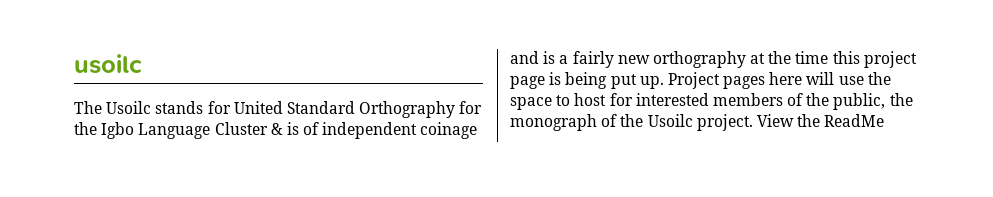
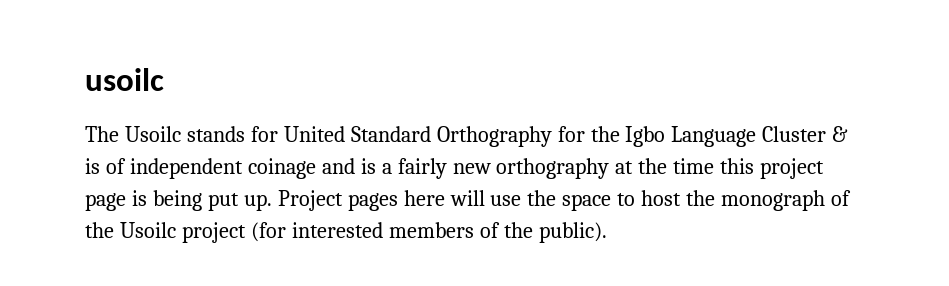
- Project pages here will use the space to host for interested members of the public, the monograph of the Usoilc project. View the ReadMe
+ Project pages here will use the space to host the monograph of the Usoilc project (for interested members of the public).

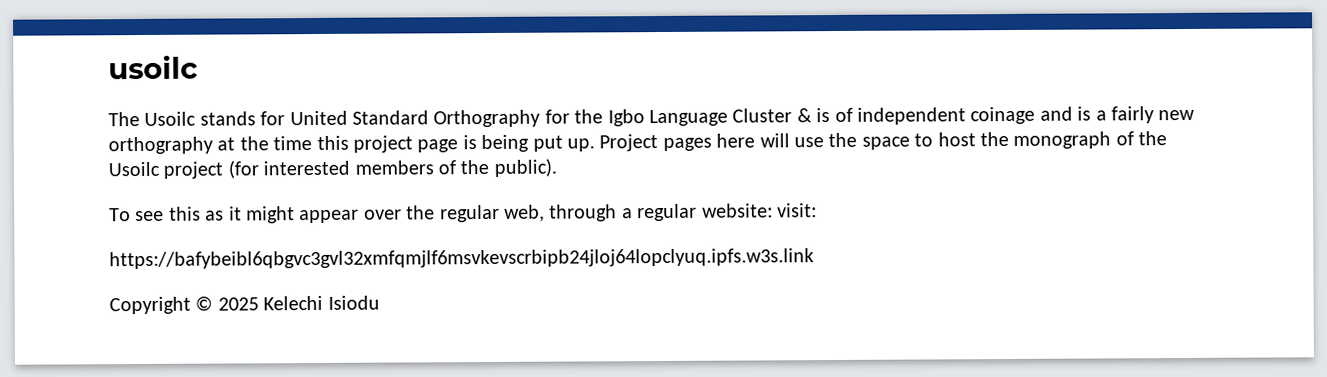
+ To see this as it might appear over the regular web, through a regular website: visit:
+ https://bafybeibl6qbgvc3gvl32xmfqmjlf6msvkevscrbipb24jloj64lopclyuq.ipfs.w3s.link
+ Copyright © 2025 Kelechi Isiodu

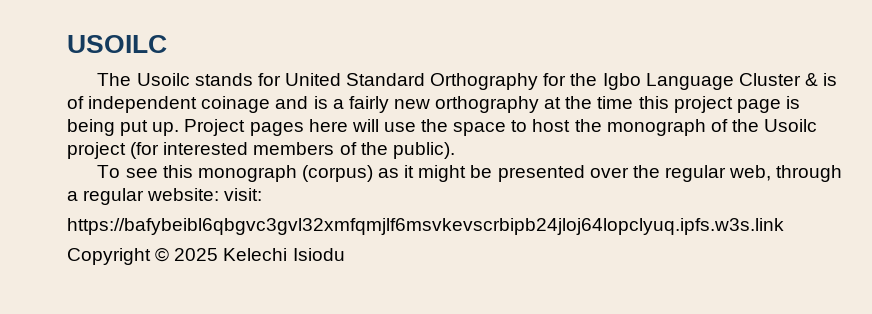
- usoilc
+ USOILC
- To see this as it might appear over the regular web, through a regular website: visit:
+ To see this monograph (corpus) as it might be presented over the regular web, through a regular website: visit:

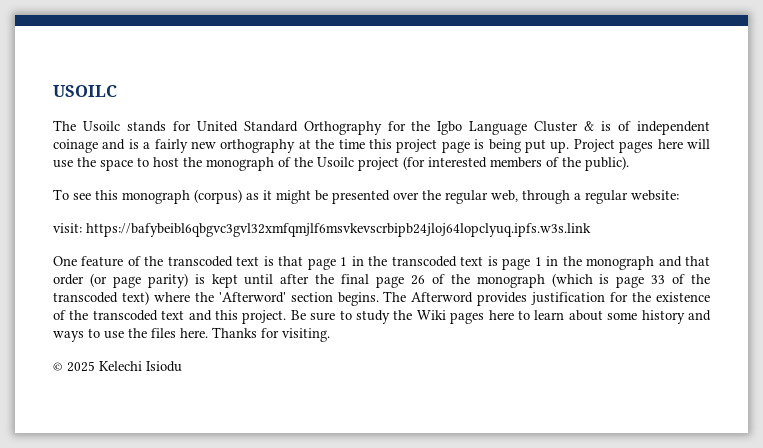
- To see this monograph (corpus) as it might be presented over the regular web, through a regular website: visit:
- https://bafybeibl6qbgvc3gvl32xmfqmjlf6msvkevscrbipb24jloj64lopclyuq.ipfs.w3s.link
+ To see this monograph (corpus) as it might be presented over the regular web, through a regular website:
+ visit: https://bafybeibl6qbgvc3gvl32xmfqmjlf6msvkevscrbipb24jloj64lopclyuq.ipfs.w3s.link
- Copyright © 2025 Kelechi Isiodu
+ One feature of the transcoded text is that page 1 in the transcoded text is page 1 in the monograph and that order (or page parity) is kept until after the final page 26 of the monograph (which is page 33 of the transcoded text) where the 'Afterword' section begins. The Afterword provides justification for the existence of the transcoded text and this project. Be sure to study the Wiki pages here to learn about some history and ways to use the files here. Thanks for visiting.
+ © 2025 Kelechi Isiodu

